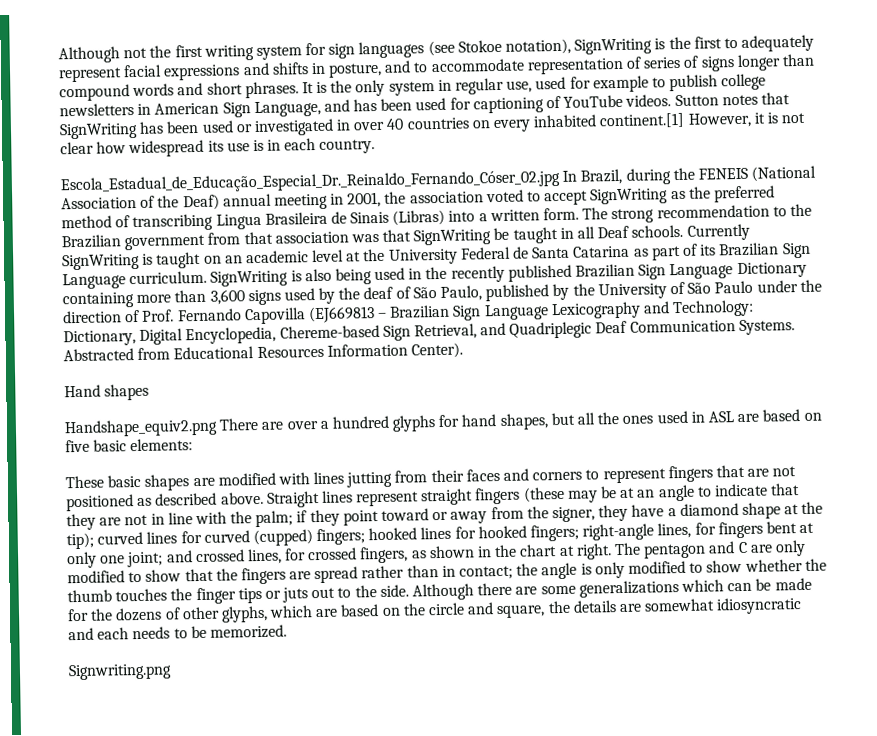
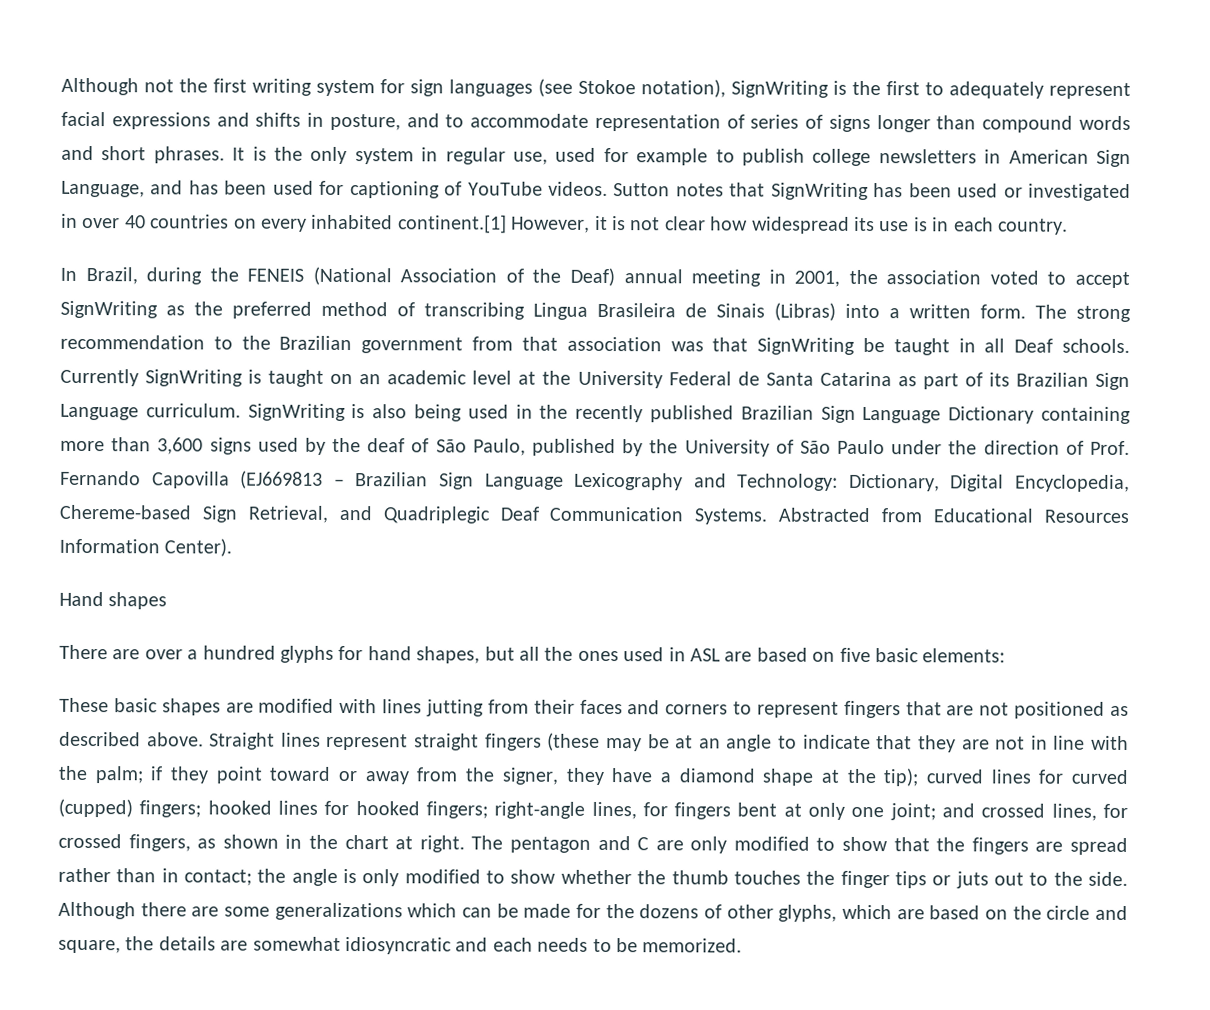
- Escola_Estadual_de_Educação_Especial_Dr._Reinaldo_Fernando_Cóser_02.jpg In Brazil, during the FENEIS (National Association of the Deaf) annual meeting in 2001, the association voted to accept SignWriting as the preferred method of transcribing Lingua Brasileira de Sinais (Libras) into a written form.
+ In Brazil, during the FENEIS (National Association of the Deaf) annual meeting in 2001, the association voted to accept SignWriting as the preferred method of transcribing Lingua Brasileira de Sinais (Libras) into a written form.
- Handshape_equiv2.png There are over a hundred glyphs for hand shapes, but all the ones used in ASL are based on five basic elements:
+ There are over a hundred glyphs for hand shapes, but all the ones used in ASL are based on five basic elements:
- Signwriting.png

